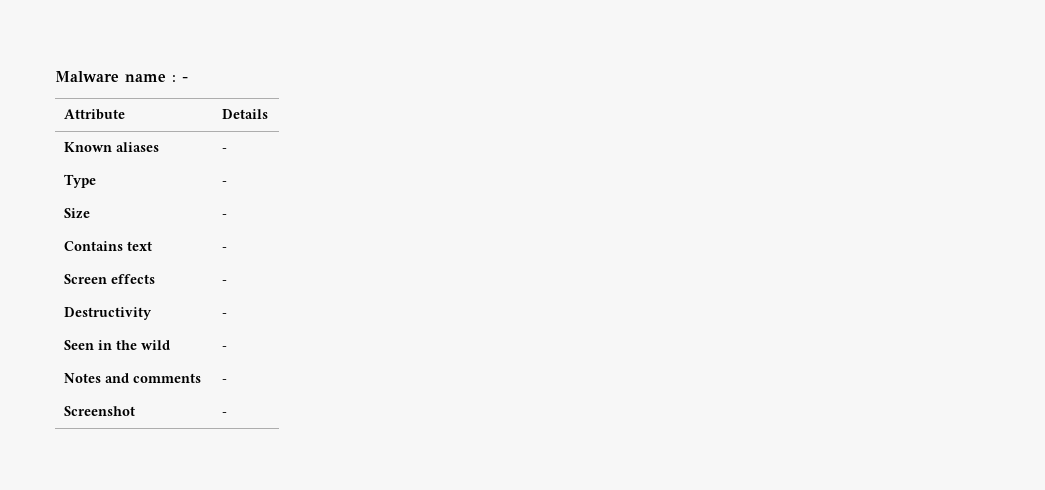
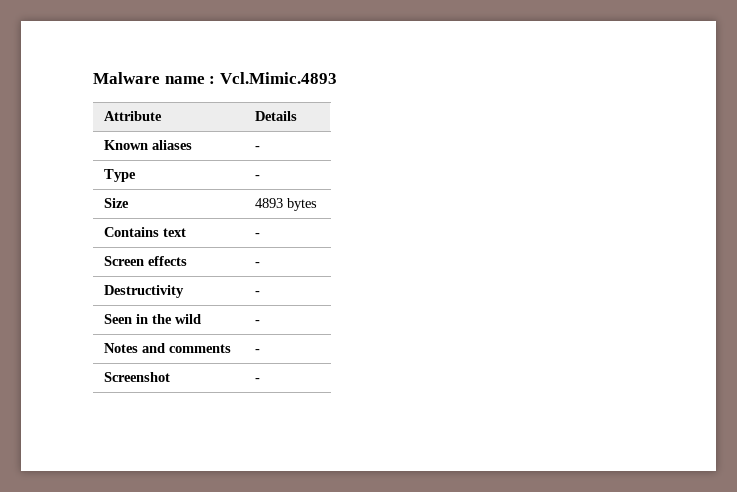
- Malware name : -
+ Malware name : Vcl.Mimic.4893
- Size | -
+ Size | 4893 bytes

